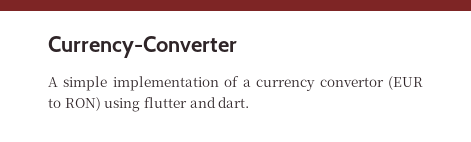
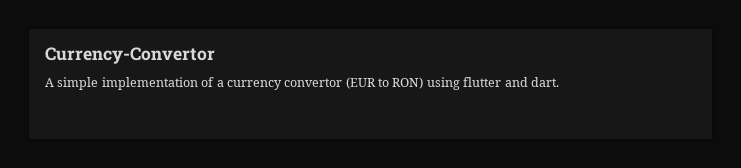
- Currency-Converter
+ Currency-Convertor

